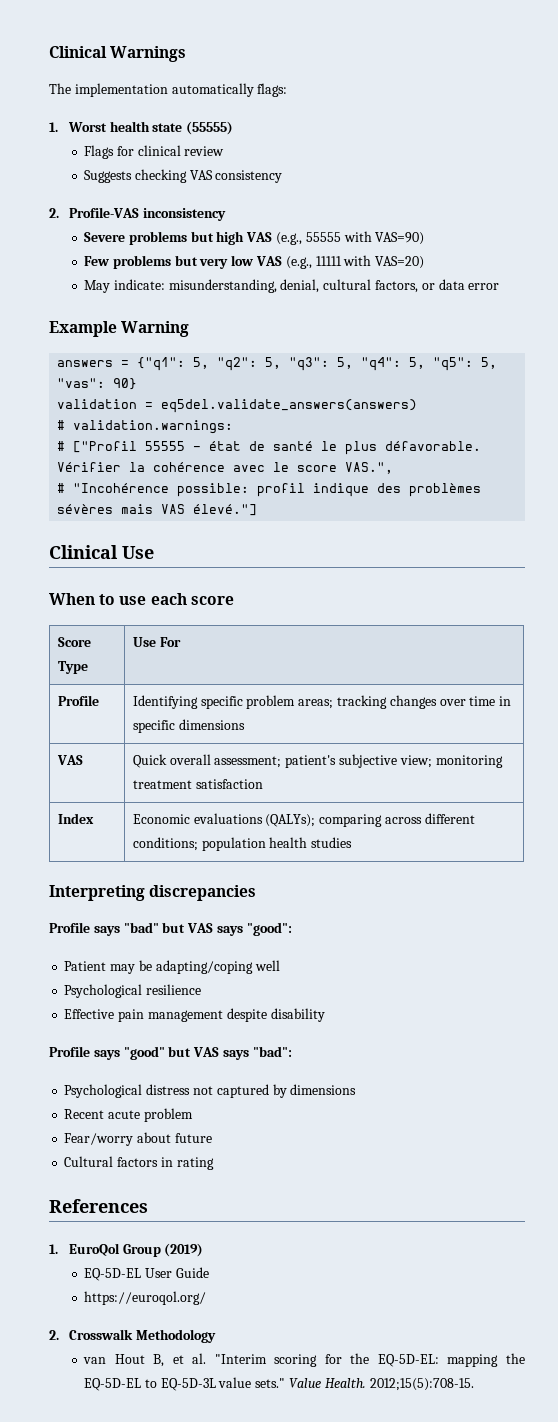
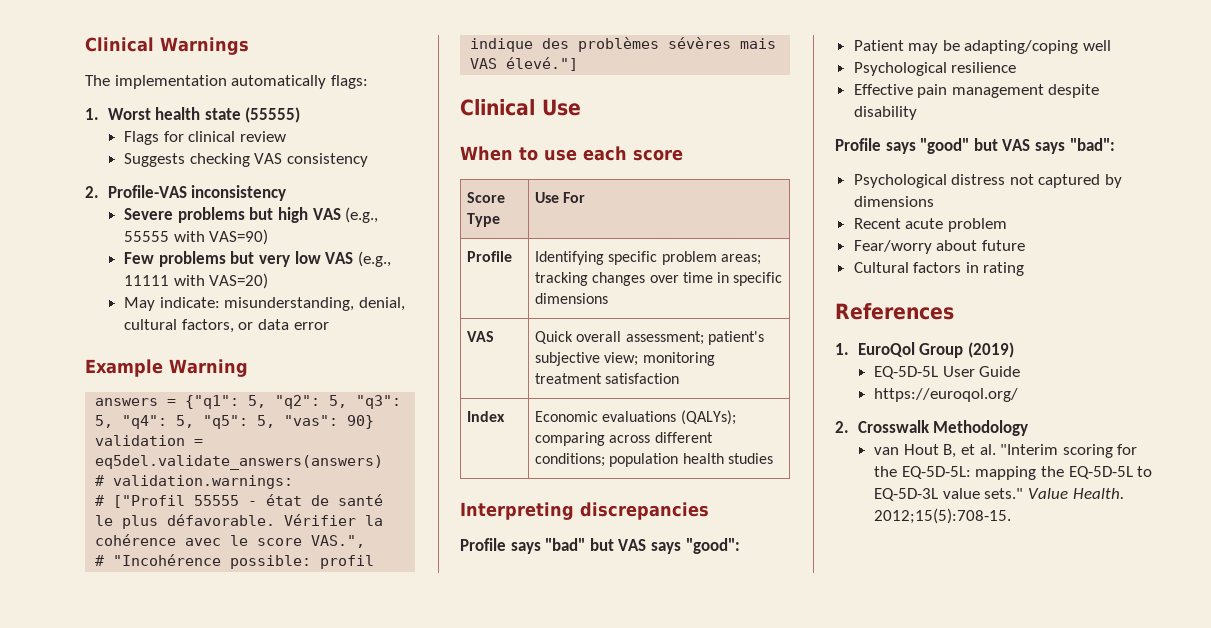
- EQ-5D-EL User Guide
+ EQ-5D-5L User Guide
- van Hout B, et al. "Interim scoring for the EQ-5D-EL: mapping the EQ-5D-EL to EQ-5D-3L value sets."
+ van Hout B, et al. "Interim scoring for the EQ-5D-5L: mapping the EQ-5D-5L to EQ-5D-3L value sets."

